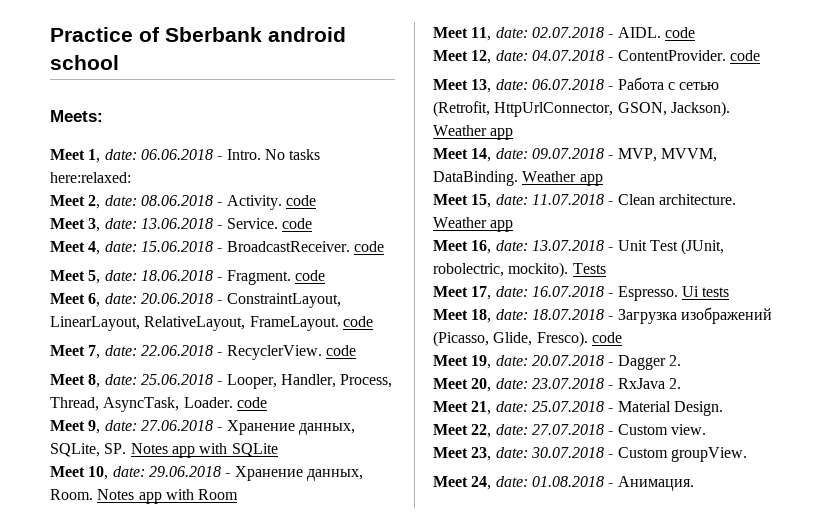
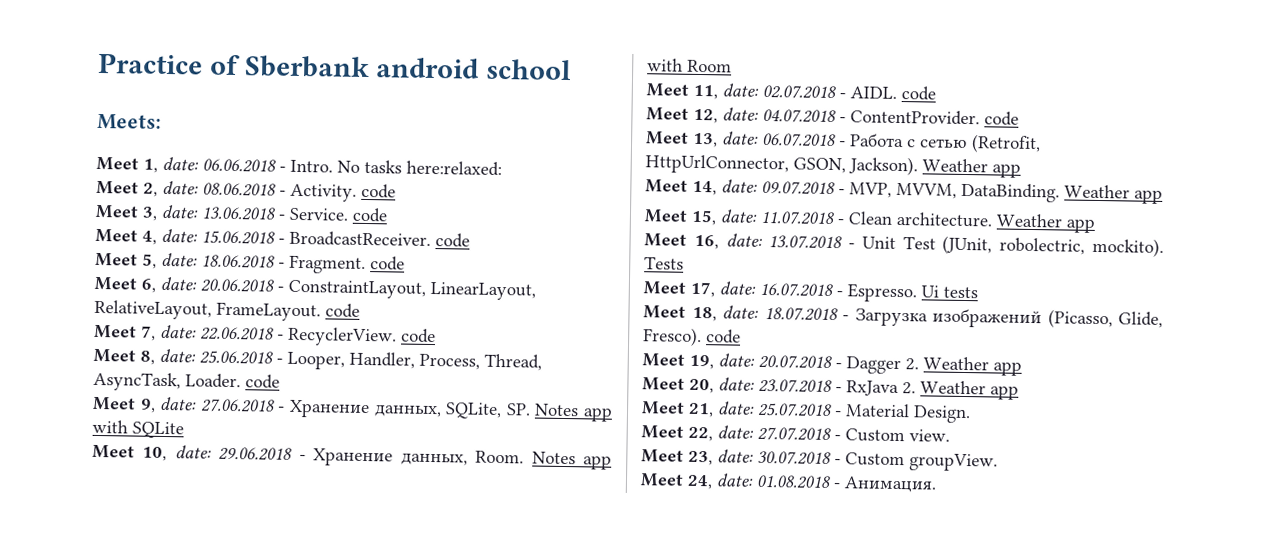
- Meet 19, date: 20.07.2018 - Dagger 2.
+ Meet 19, date: 20.07.2018 - Dagger 2. Weather app
- Meet 20, date: 23.07.2018 - RxJava 2.
+ Meet 20, date: 23.07.2018 - RxJava 2. Weather app

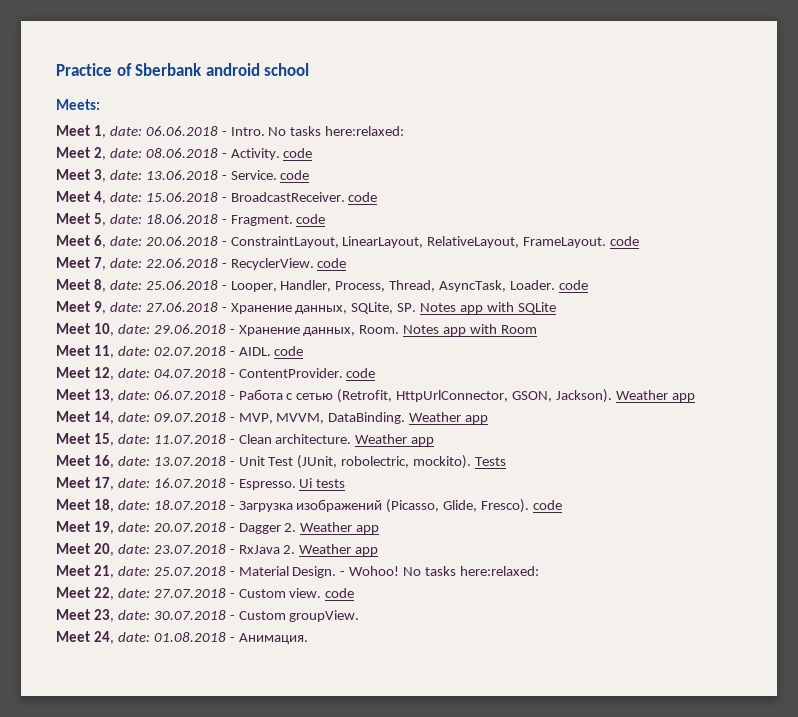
+ - Wohoo! No tasks here:relaxed:
- Meet 22, date: 27.07.2018 - Custom view.
+ Meet 22, date: 27.07.2018 - Custom view. code

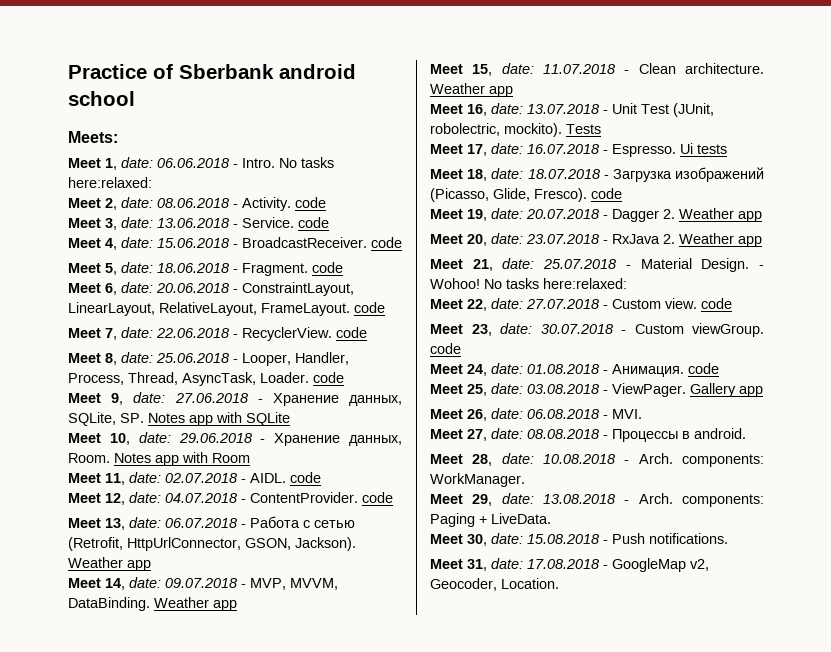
- Meet 23, date: 30.07.2018 - Custom groupView.
+ Meet 23, date: 30.07.2018 - Custom viewGroup. code
- Meet 24, date: 01.08.2018 - Анимация.
+ Meet 24, date: 01.08.2018 - Анимация. code
+ Meet 25, date: 03.08.2018 - ViewPager. Gallery app
+ Meet 26, date: 06.08.2018 - MVI.
+ Meet 27, date: 08.08.2018 - Процессы в android.
+ Meet 28, date: 10.08.2018 - Arch. components: WorkManager.
+ Meet 29, date: 13.08.2018 - Arch. components: Paging + LiveData.
+ Meet 30, date: 15.08.2018 - Push notifications.
+ Meet 31, date: 17.08.2018 - GoogleMap v2, Geocoder, Location.

